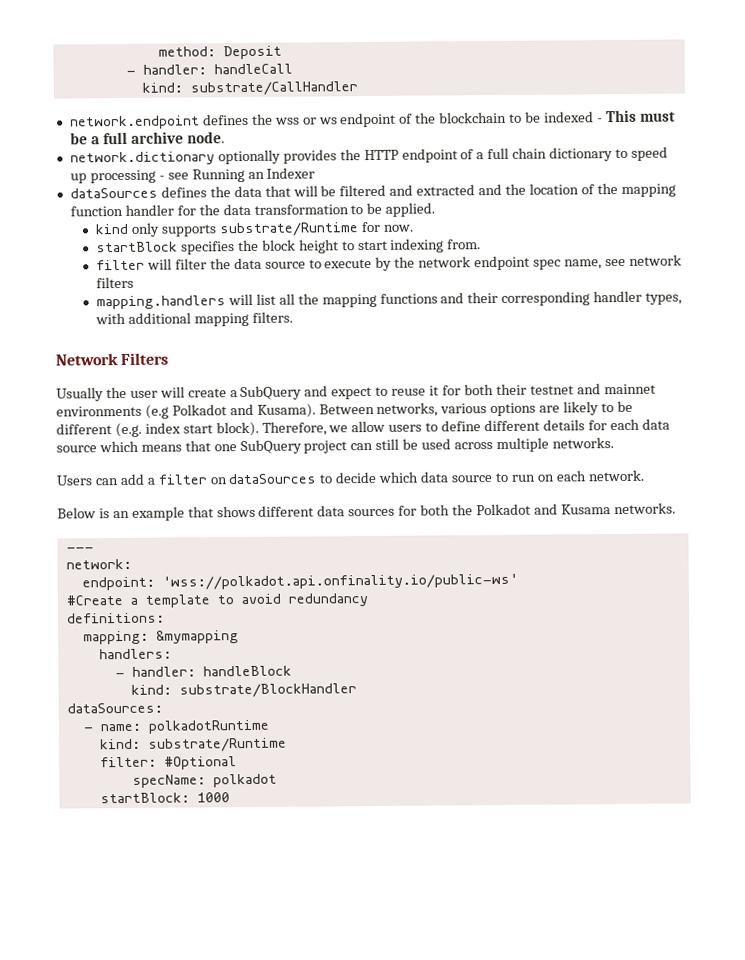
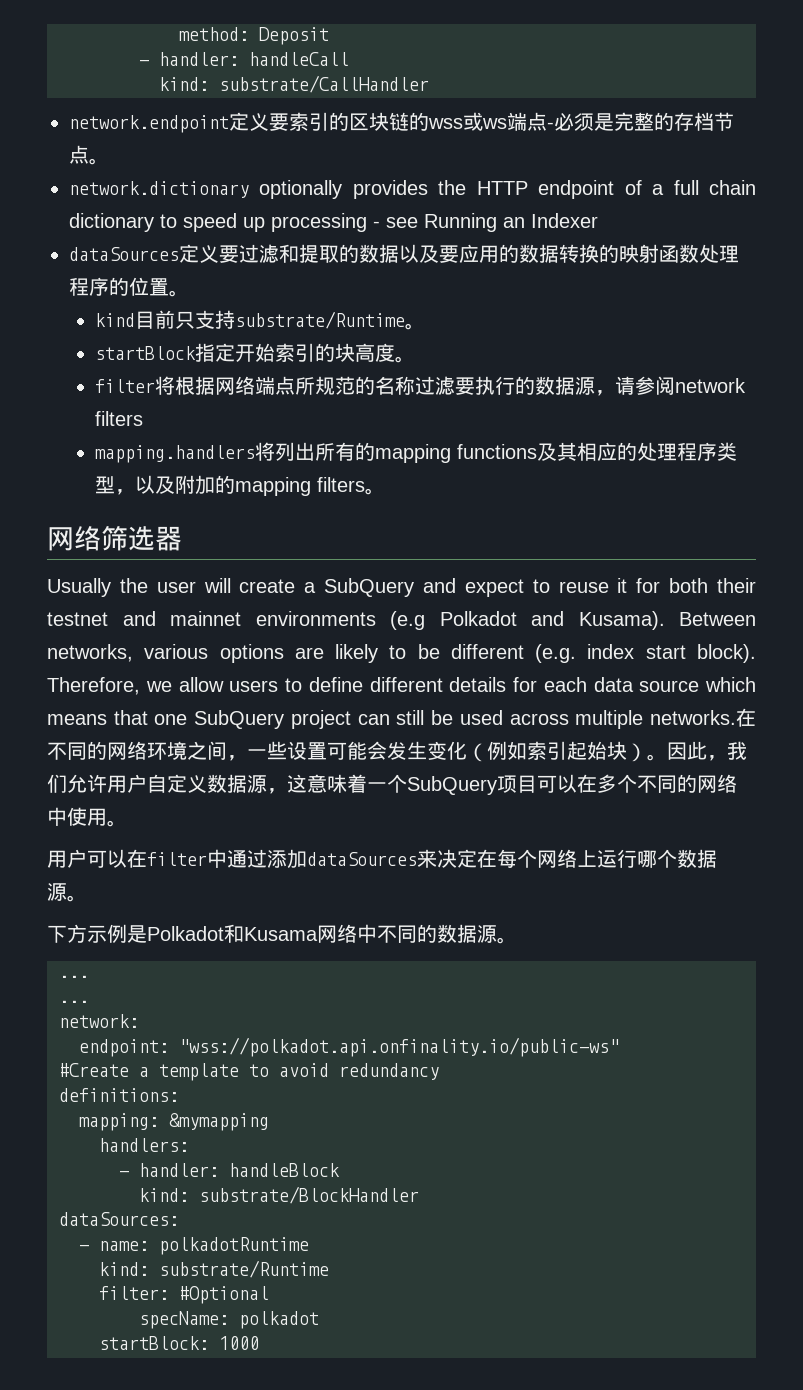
- network.endpoint defines the wss or ws endpoint of the blockchain to be indexed - This must be a full archive node.
+ network.endpoint定义要索引的区块链的wss或ws端点-必须是完整的存档节点。
- dataSources defines the data that will be filtered and extracted and the location of the mapping function handler for the data transformation to be applied.
- kind only supports substrate/Runtime for now.
- startBlock specifies the block height to start indexing from.
- filter will filter the data source to execute by the network endpoint spec name, see network filters
- mapping.handlers will list all the mapping functions and their corresponding handler types, with additional mapping filters.
- Network Filters
+ dataSources定义要过滤和提取的数据以及要应用的数据转换的映射函数处理程序的位置。
+ kind目前只支持substrate/Runtime。
+ startBlock指定开始索引的块高度。
+ filter将根据网络端点所规范的名称过滤要执行的数据源，请参阅network filters
+ mapping.handlers将列出所有的mapping functions及其相应的处理程序类型，以及附加的mapping filters。
+ 网络筛选器
- Therefore, we allow users to define different details for each data source which means that one SubQuery project can still be used across multiple networks.
- Users can add a filter on dataSources to decide which data source to run on each network.
- Below is an example that shows different data sources for both the Polkadot and Kusama networks.
- ---
+ Therefore, we allow users to define different details for each data source which means that one SubQuery project can still be used across multiple networks.在不同的网络环境之间，一些设置可能会发生变化（例如索引起始块）。因此，我们允许用户自定义数据源，这意味着一个SubQuery项目可以在多个不同的网络中使用。
+ 用户可以在filter中通过添加dataSources来决定在每个网络上运行哪个数据源。
+ 下方示例是Polkadot和Kusama网络中不同的数据源。
+ ...
+ ...
- endpoint: 'wss://polkadot.api.onfinality.io/public-ws'
+ endpoint: "wss://polkadot.api.onfinality.io/public-ws"

